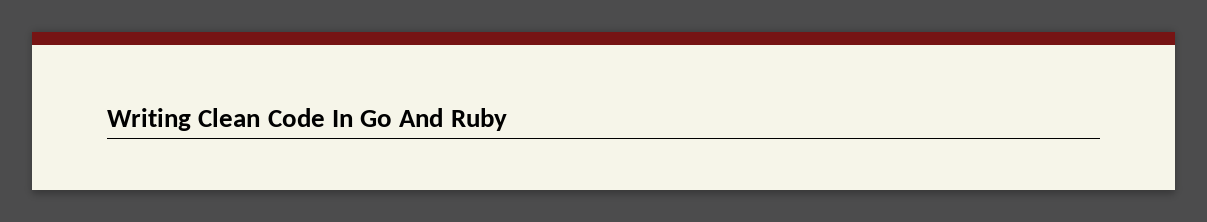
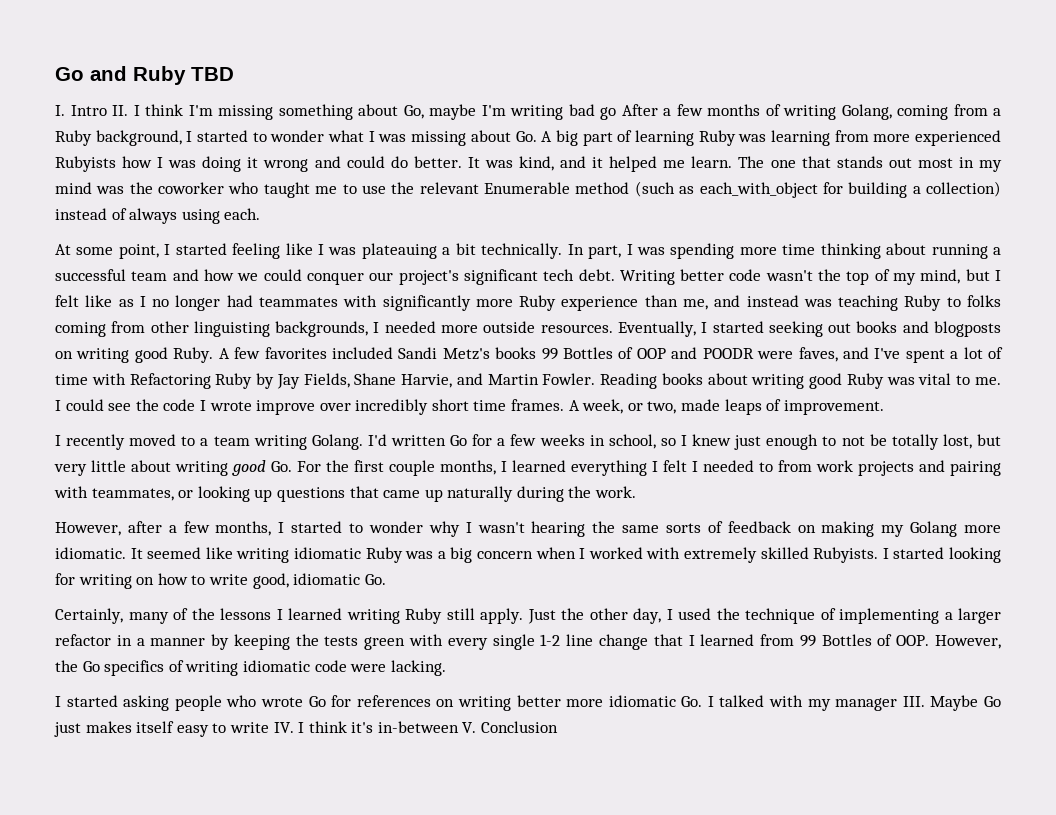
- Writing Clean Code In Go And Ruby
+ Go and Ruby TBD
+ I. Intro II. I think I'm missing something about Go, maybe I'm writing bad go After a few months of writing Golang, coming from a Ruby background, I started to wonder what I was missing about Go. A big part of learning Ruby was learning from more experienced Rubyists how I was doing it wrong and could do better. It was kind, and it helped me learn. The one that stands out most in my mind was the coworker who taught me to use the relevant Enumerable method (such as each_with_object for building a collection) instead of always using each.
+ At some point, I started feeling like I was plateauing a bit technically. In part, I was spending more time thinking about running a successful team and how we could conquer our project's significant tech debt. Writing better code wasn't the top of my mind, but I felt like as I no longer had teammates with significantly more Ruby experience than me, and instead was teaching Ruby to folks coming from other linguisting backgrounds, I needed more outside resources. Eventually, I started seeking out books and blogposts on writing good Ruby. A few favorites included Sandi Metz's books 99 Bottles of OOP and POODR were faves, and I've spent a lot of time with Refactoring Ruby by Jay Fields, Shane Harvie, and Martin Fowler. Reading books about writing good Ruby was vital to me. I could see the code I wrote improve over incredibly short time frames. A week, or two, made leaps of improvement.
+ I recently moved to a team writing Golang. I'd written Go for a few weeks in school, so I knew just enough to not be totally lost, but very little about writing good Go. For the first couple months, I learned everything I felt I needed to from work projects and pairing with teammates, or looking up questions that came up naturally during the work.
+ However, after a few months, I started to wonder why I wasn't hearing the same sorts of feedback on making my Golang more idiomatic. It seemed like writing idiomatic Ruby was a big concern when I worked with extremely skilled Rubyists. I started looking for writing on how to write good, idiomatic Go.
+ Certainly, many of the lessons I learned writing Ruby still apply. Just the other day, I used the technique of implementing a larger refactor in a manner by keeping the tests green with every single 1-2 line change that I learned from 99 Bottles of OOP. However, the Go specifics of writing idiomatic code were lacking.
+ I started asking people who wrote Go for references on writing better more idiomatic Go. I talked with my manager III. Maybe Go just makes itself easy to write IV. I think it's in-between V. Conclusion

